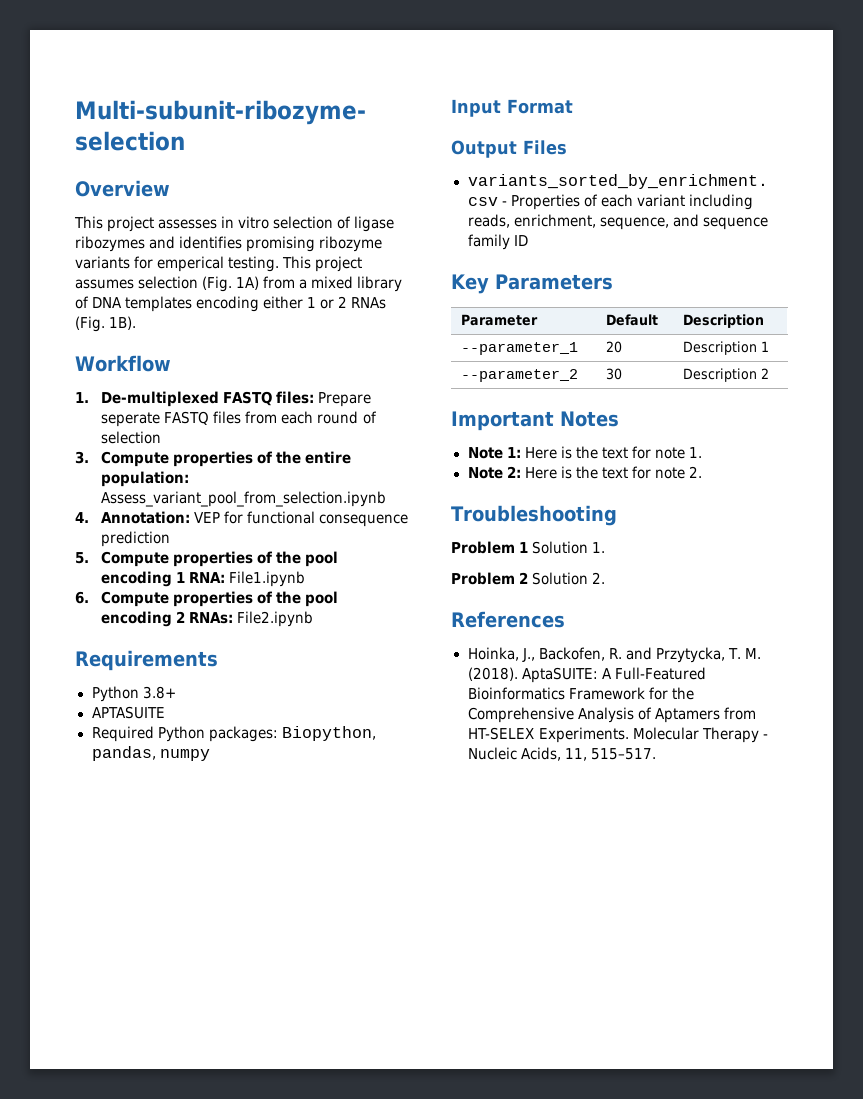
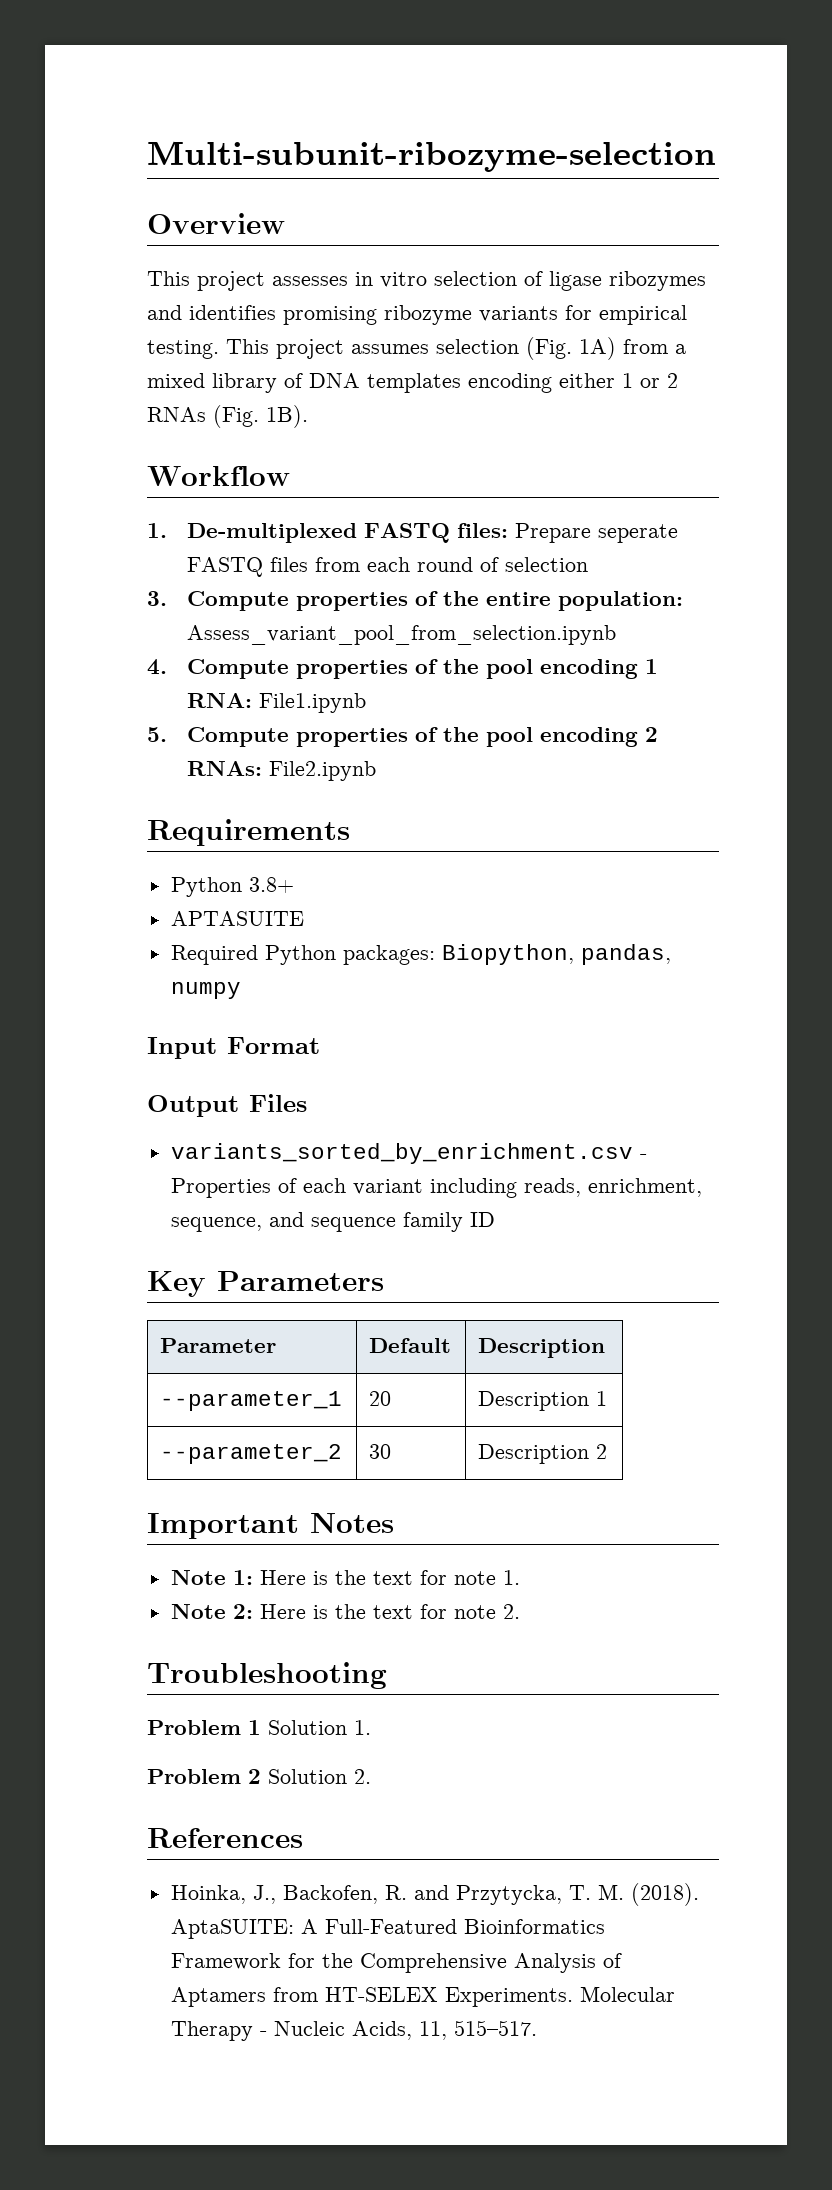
- This project assesses in vitro selection of ligase ribozymes and identifies promising ribozyme variants for emperical testing.
+ This project assesses in vitro selection of ligase ribozymes and identifies promising ribozyme variants for empirical testing.
- 4. Annotation: VEP for functional consequence prediction
- 5. Compute properties of the pool encoding 1 RNA: File1.ipynb
+ 4. Compute properties of the pool encoding 1 RNA: File1.ipynb
- 6. Compute properties of the pool encoding 2 RNAs: File2.ipynb
+ 5. Compute properties of the pool encoding 2 RNAs: File2.ipynb

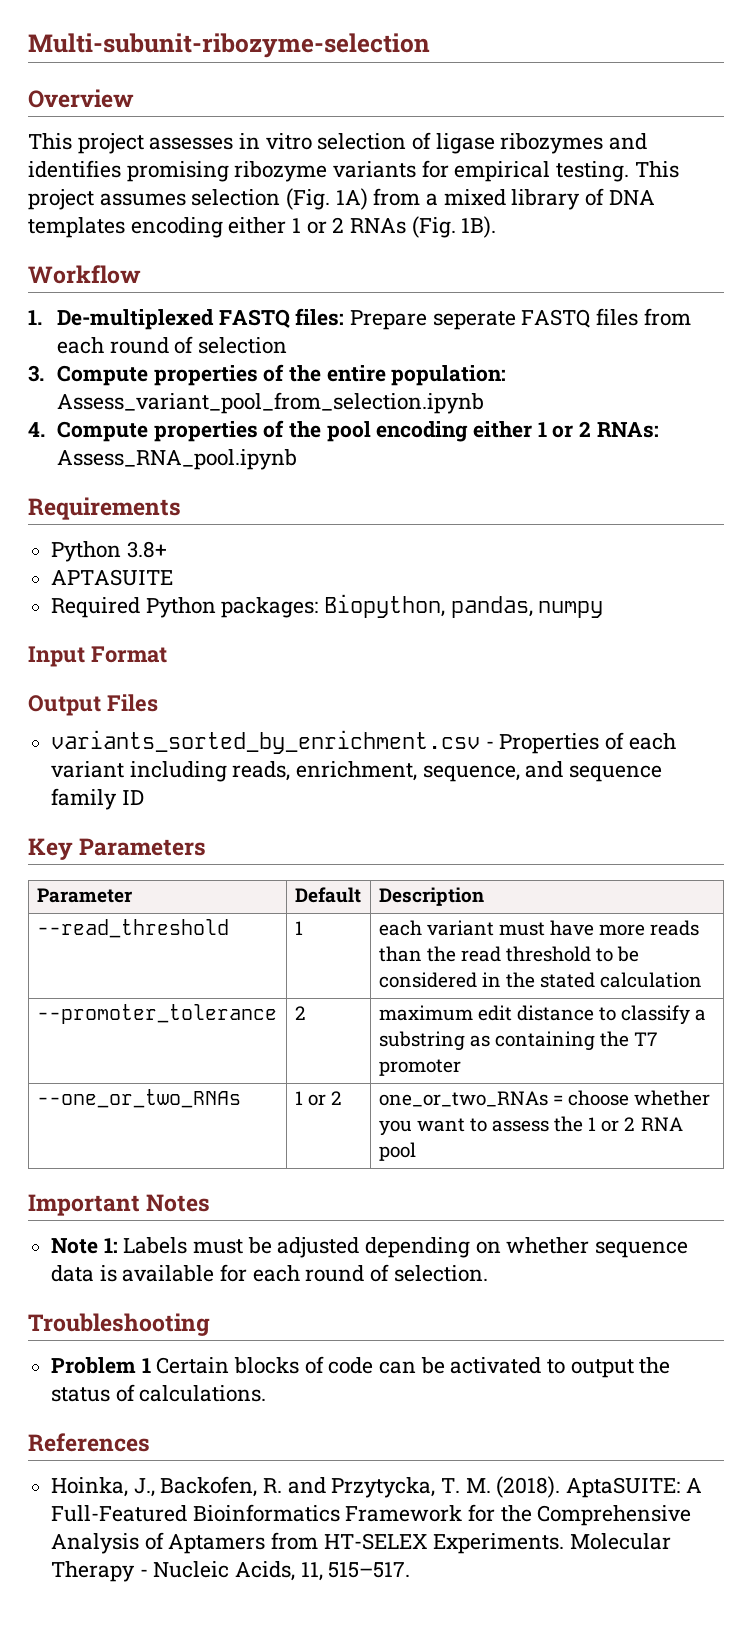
- 4. Compute properties of the pool encoding 1 RNA: File1.ipynb
- 5. Compute properties of the pool encoding 2 RNAs: File2.ipynb
+ 4. Compute properties of the pool encoding either 1 or 2 RNAs: Assess_RNA_pool.ipynb
- --parameter_1 | 20 | Description 1
- --parameter_2 | 30 | Description 2
+ --read_threshold | 1 | each variant must have more reads than the read threshold to be considered in the stated calculation
+ --promoter_tolerance | 2 | maximum edit distance to classify a substring as containing the T7 promoter
+ --one_or_two_RNAs | 1 or 2 | one_or_two_RNAs = choose whether you want to assess the 1 or 2 RNA pool
- Note 1: Here is the text for note 1.
- Note 2: Here is the text for note 2.
+ Note 1: Labels must be adjusted depending on whether sequence data is available for each round of selection.
  Troubleshooting
- Problem 1 Solution 1.
- Problem 2 Solution 2.
+ Problem 1 Certain blocks of code can be activated to output the status of calculations.

